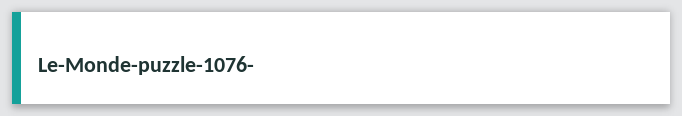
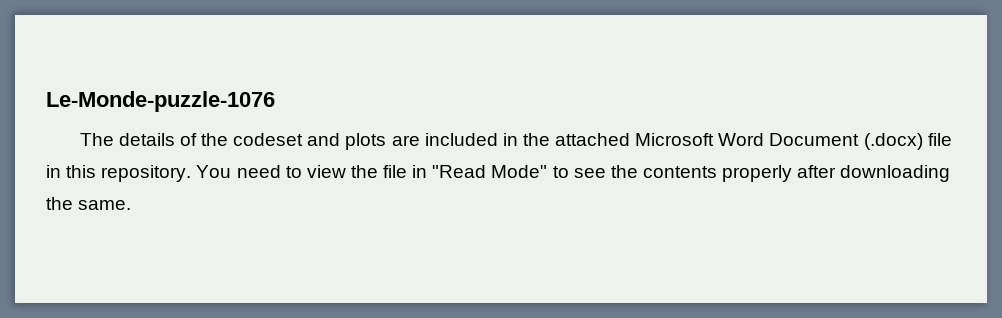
- Le-Monde-puzzle-1076-
+ Le-Monde-puzzle-1076
+ The details of the codeset and plots are included in the attached Microsoft Word Document (.docx) file in this repository. You need to view the file in "Read Mode" to see the contents properly after downloading the same.

